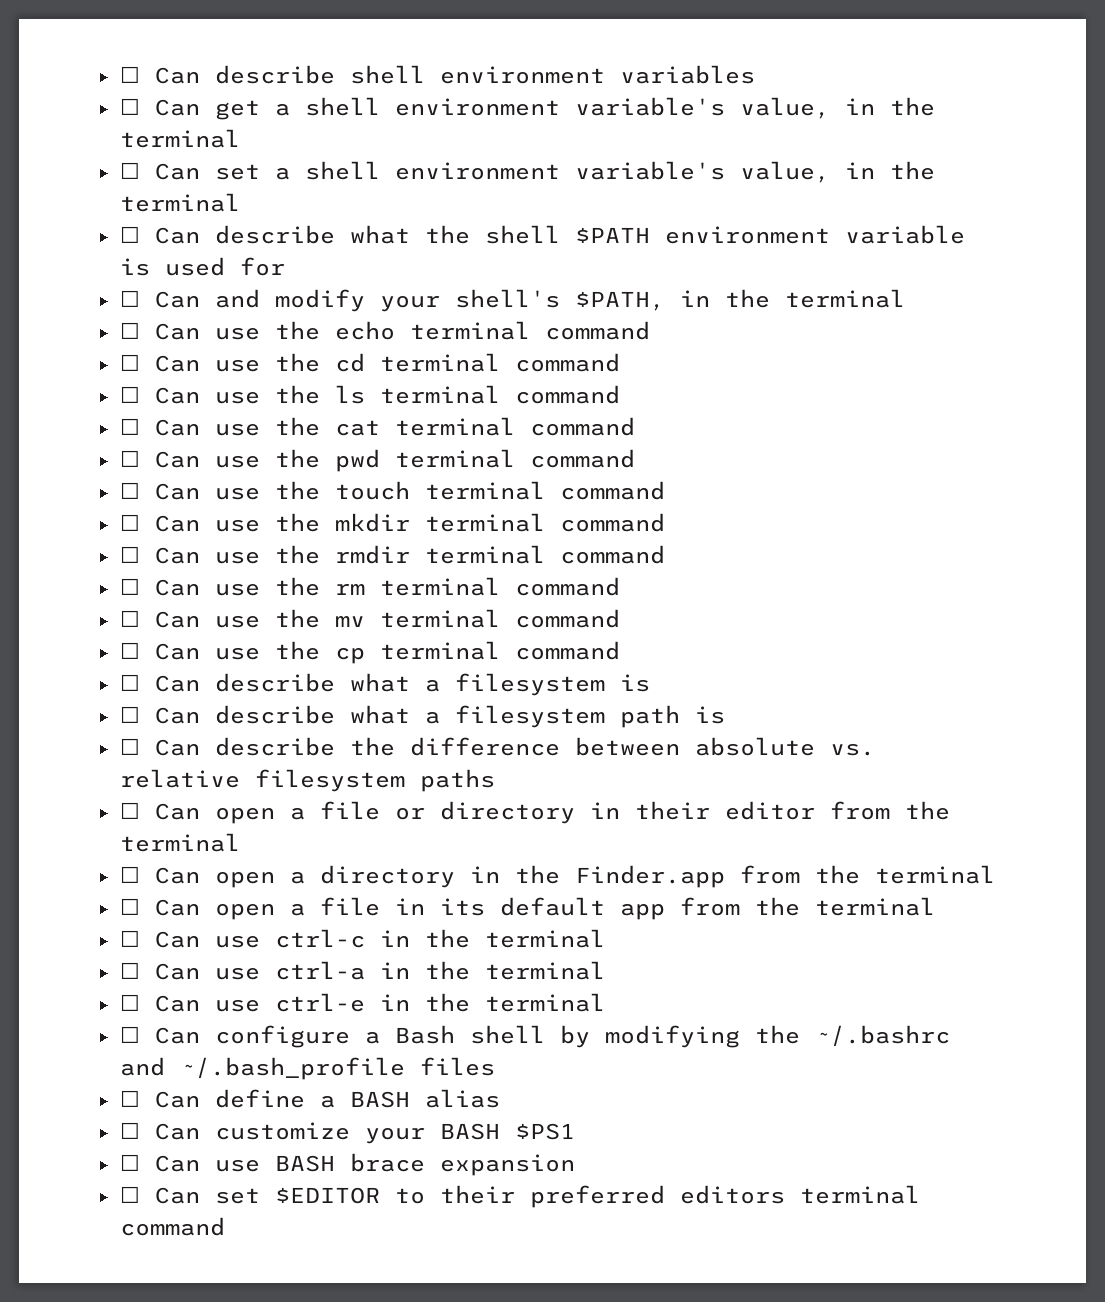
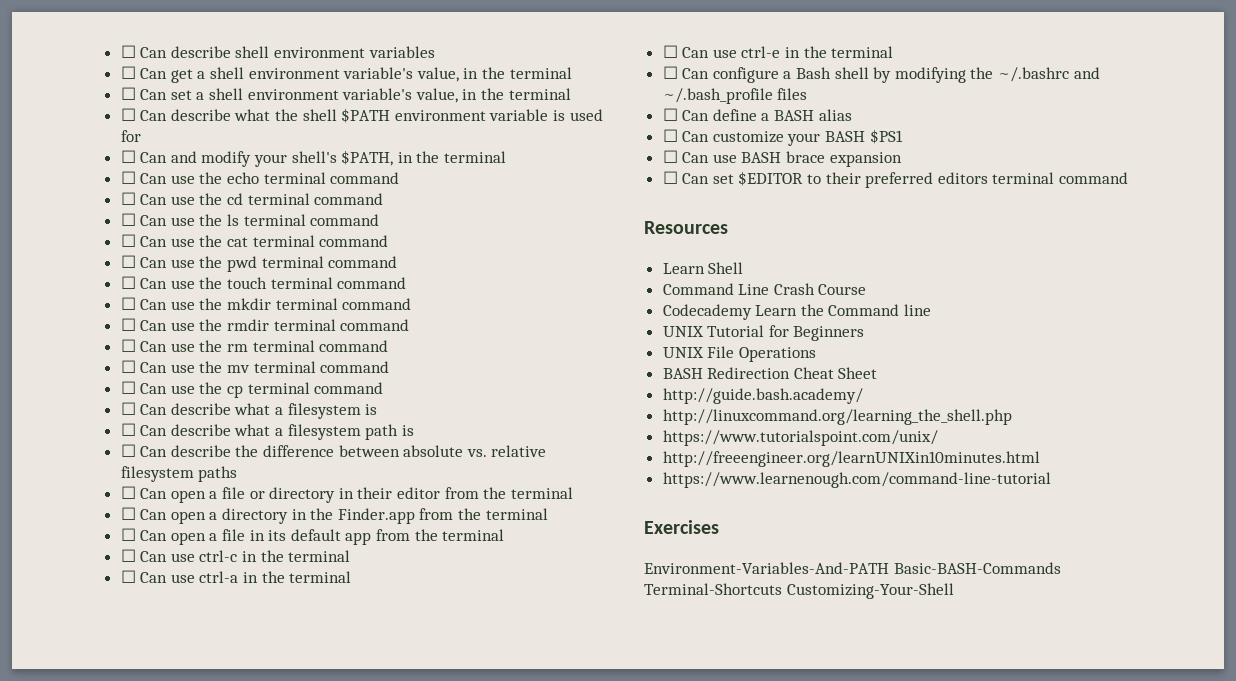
+ Resources
+ Learn Shell
+ Command Line Crash Course
+ Codecademy Learn the Command line
+ UNIX Tutorial for Beginners
+ UNIX File Operations
+ BASH Redirection Cheat Sheet
+ http://guide.bash.academy/
+ http://linuxcommand.org/learning_the_shell.php
+ https://www.tutorialspoint.com/unix/
+ http://freeengineer.org/learnUNIXin10minutes.html
+ https://www.learnenough.com/command-line-tutorial
+ Exercises
+ Environment-Variables-And-PATH Basic-BASH-Commands Terminal-Shortcuts Customizing-Your-Shell

